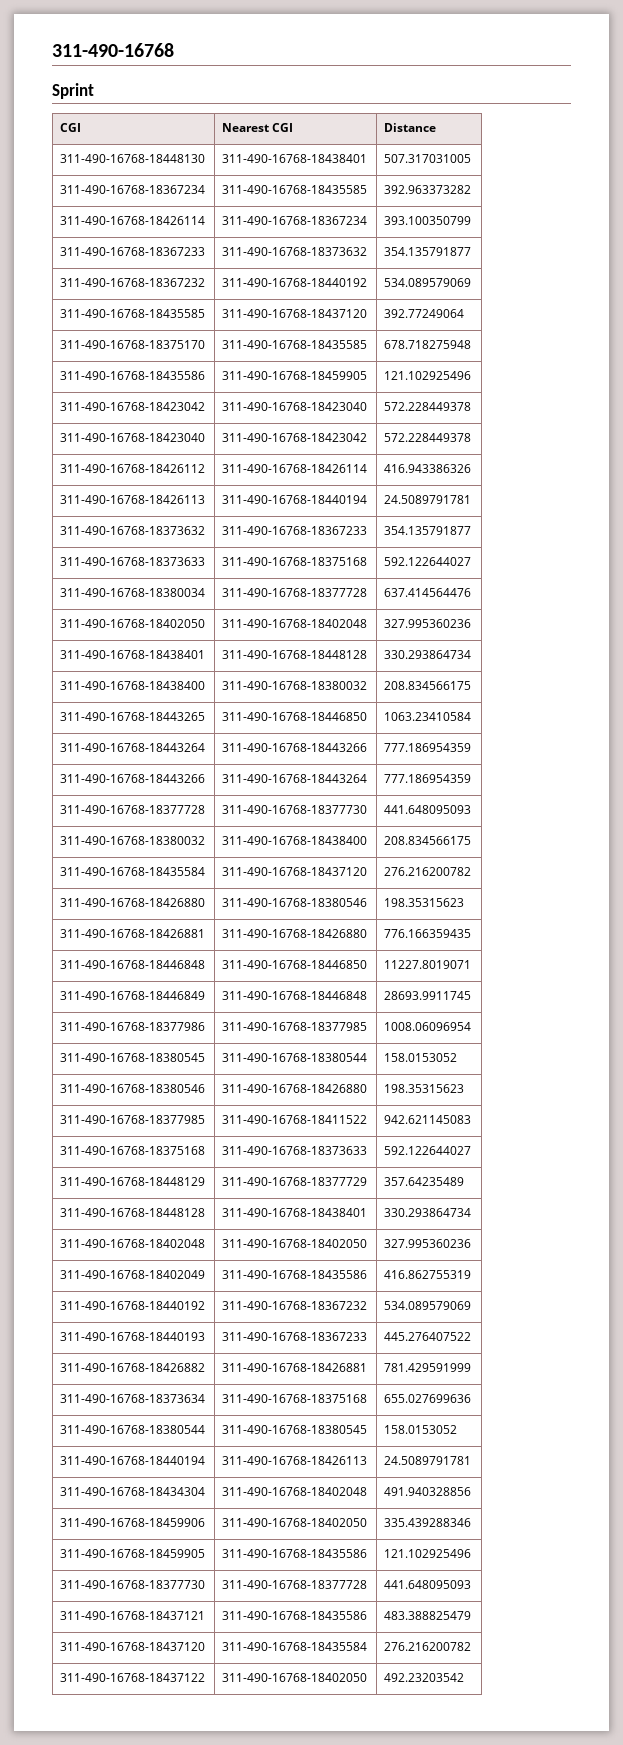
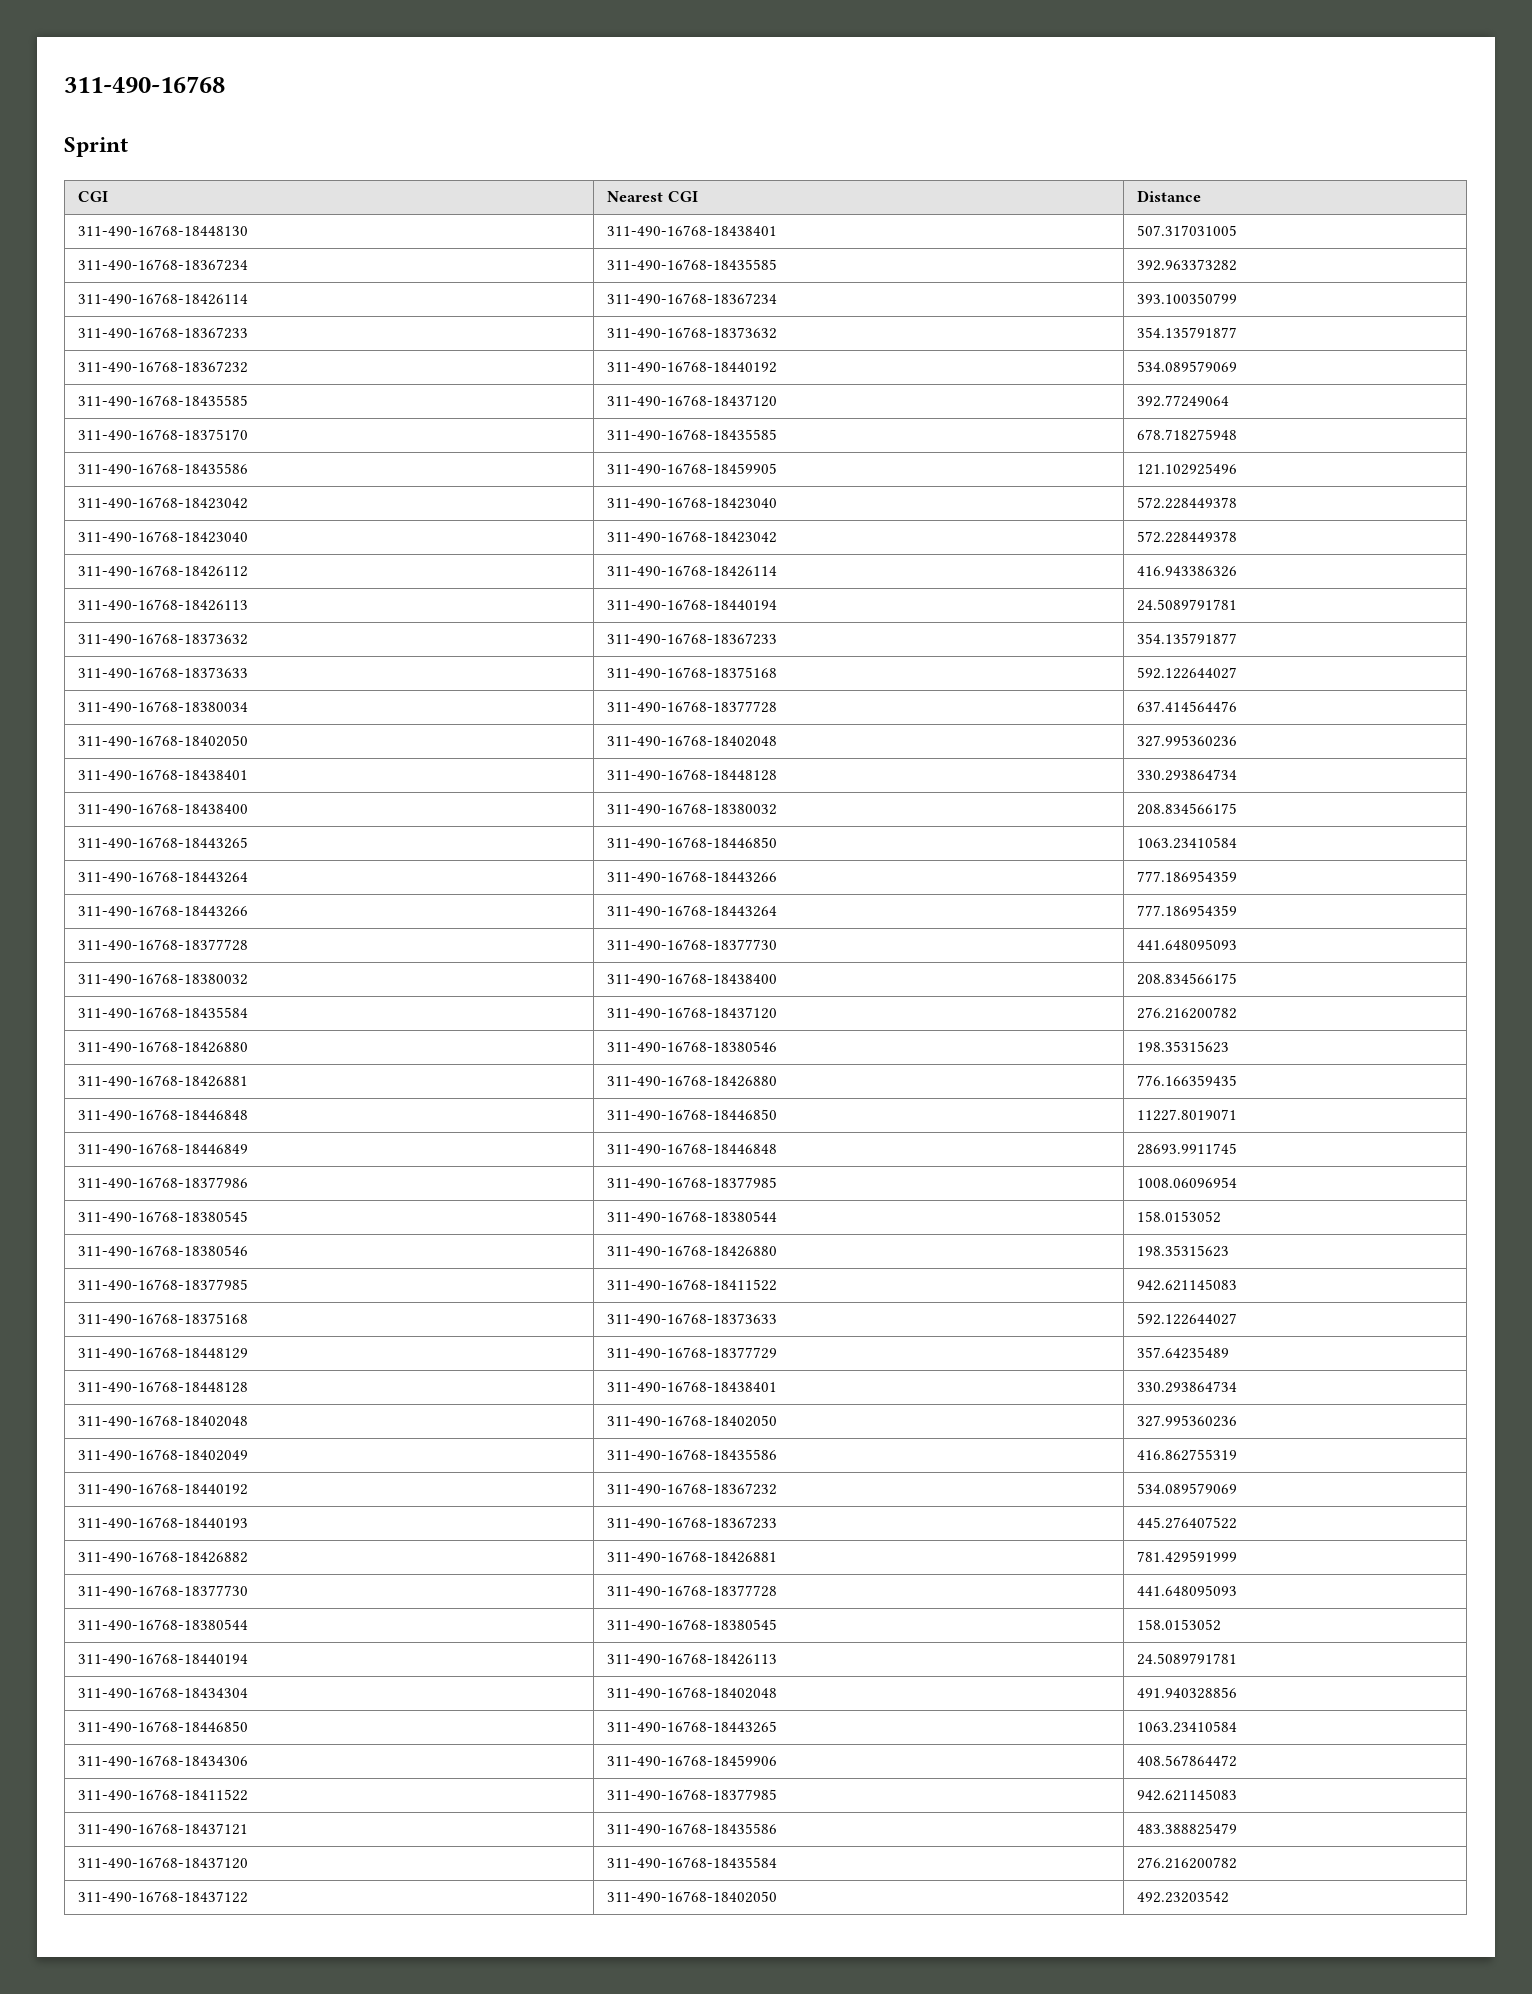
- 311-490-16768-18373634 | 311-490-16768-18375168 | 655.027699636
+ 311-490-16768-18377730 | 311-490-16768-18377728 | 441.648095093
- 311-490-16768-18459906 | 311-490-16768-18402050 | 335.439288346
- 311-490-16768-18459905 | 311-490-16768-18435586 | 121.102925496
- 311-490-16768-18377730 | 311-490-16768-18377728 | 441.648095093
+ 311-490-16768-18446850 | 311-490-16768-18443265 | 1063.23410584
+ 311-490-16768-18434306 | 311-490-16768-18459906 | 408.567864472
+ 311-490-16768-18411522 | 311-490-16768-18377985 | 942.621145083

